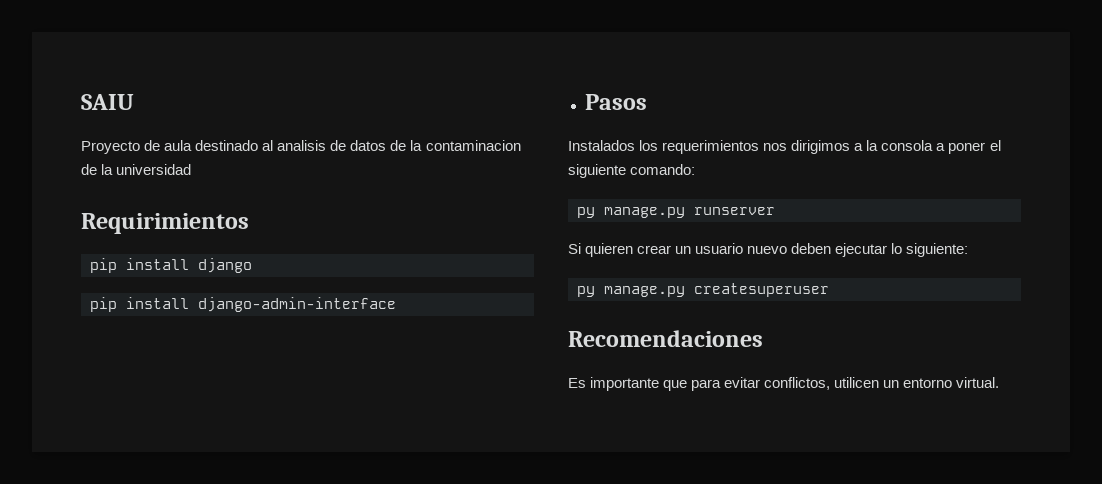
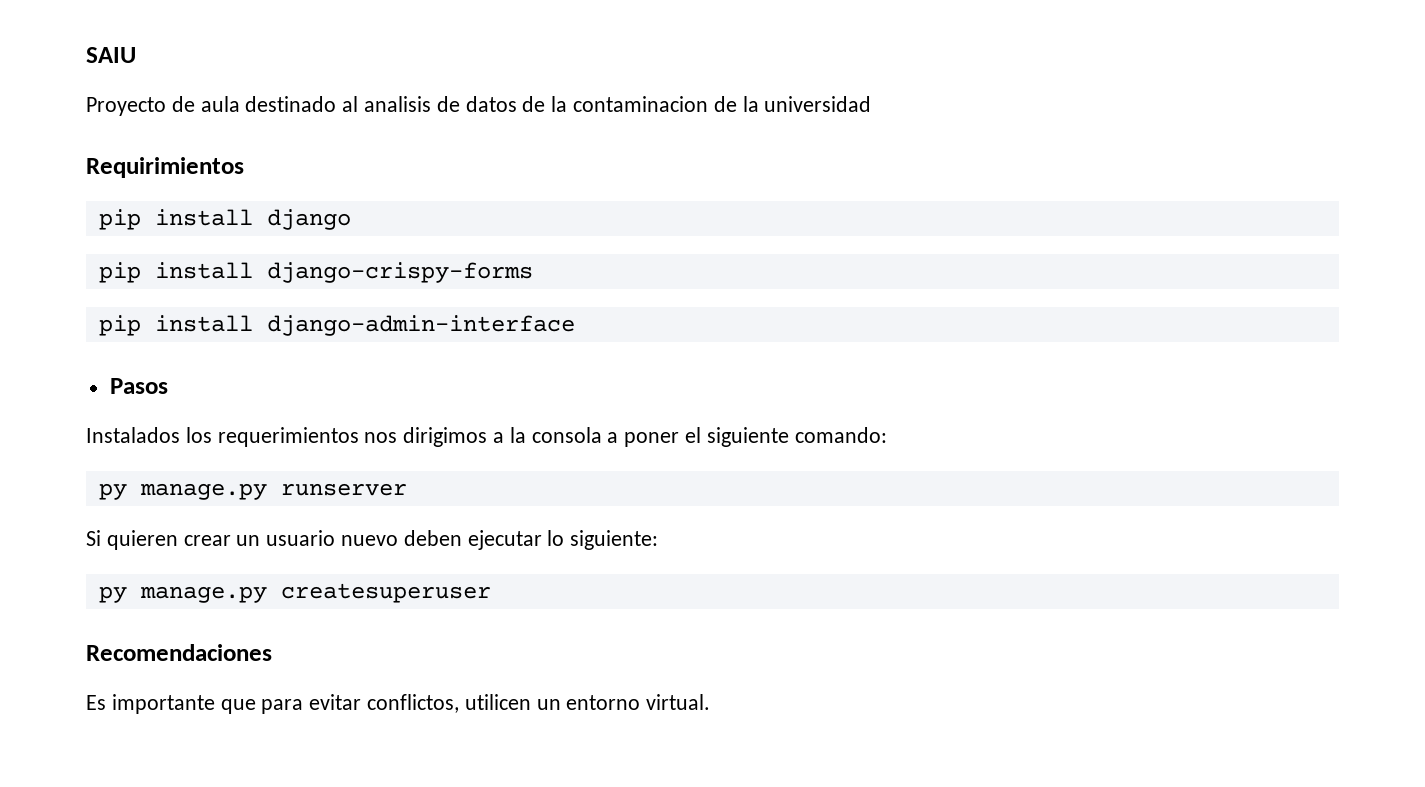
+ pip install django-crispy-forms

